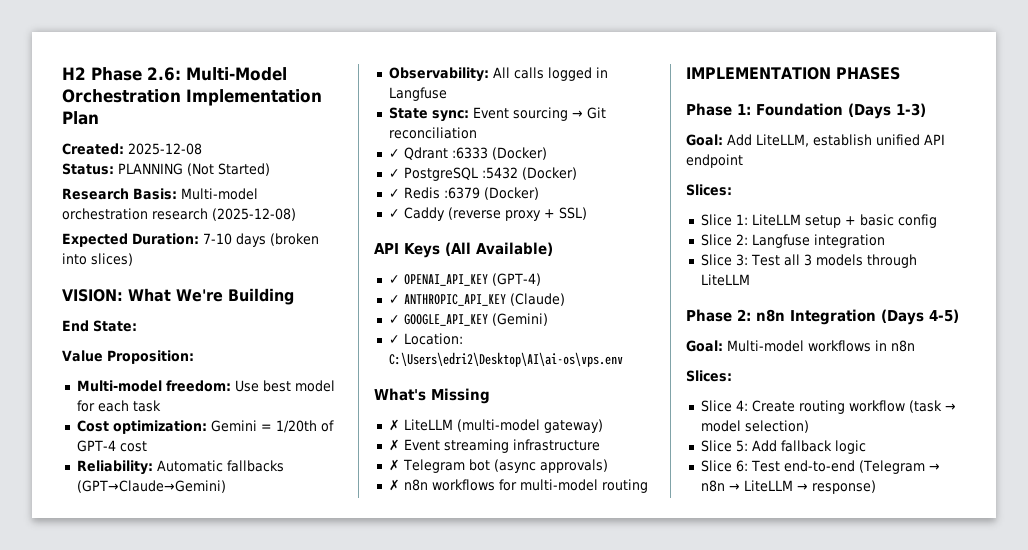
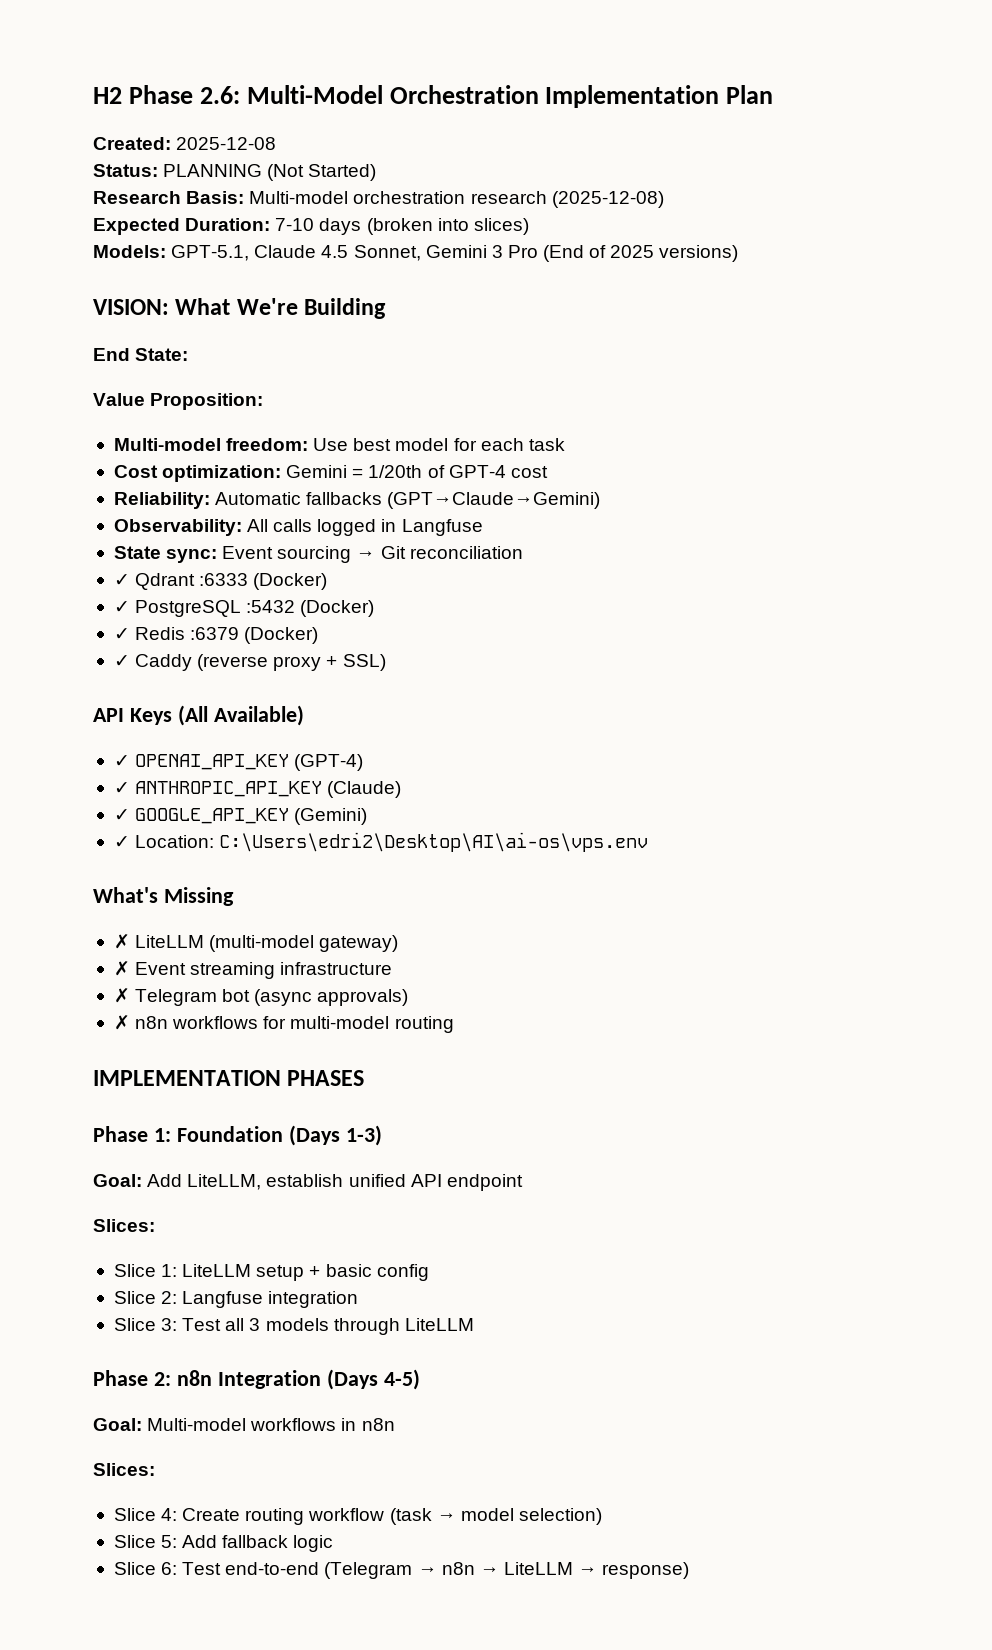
+ Models: GPT-5.1, Claude 4.5 Sonnet, Gemini 3 Pro (End of 2025 versions)

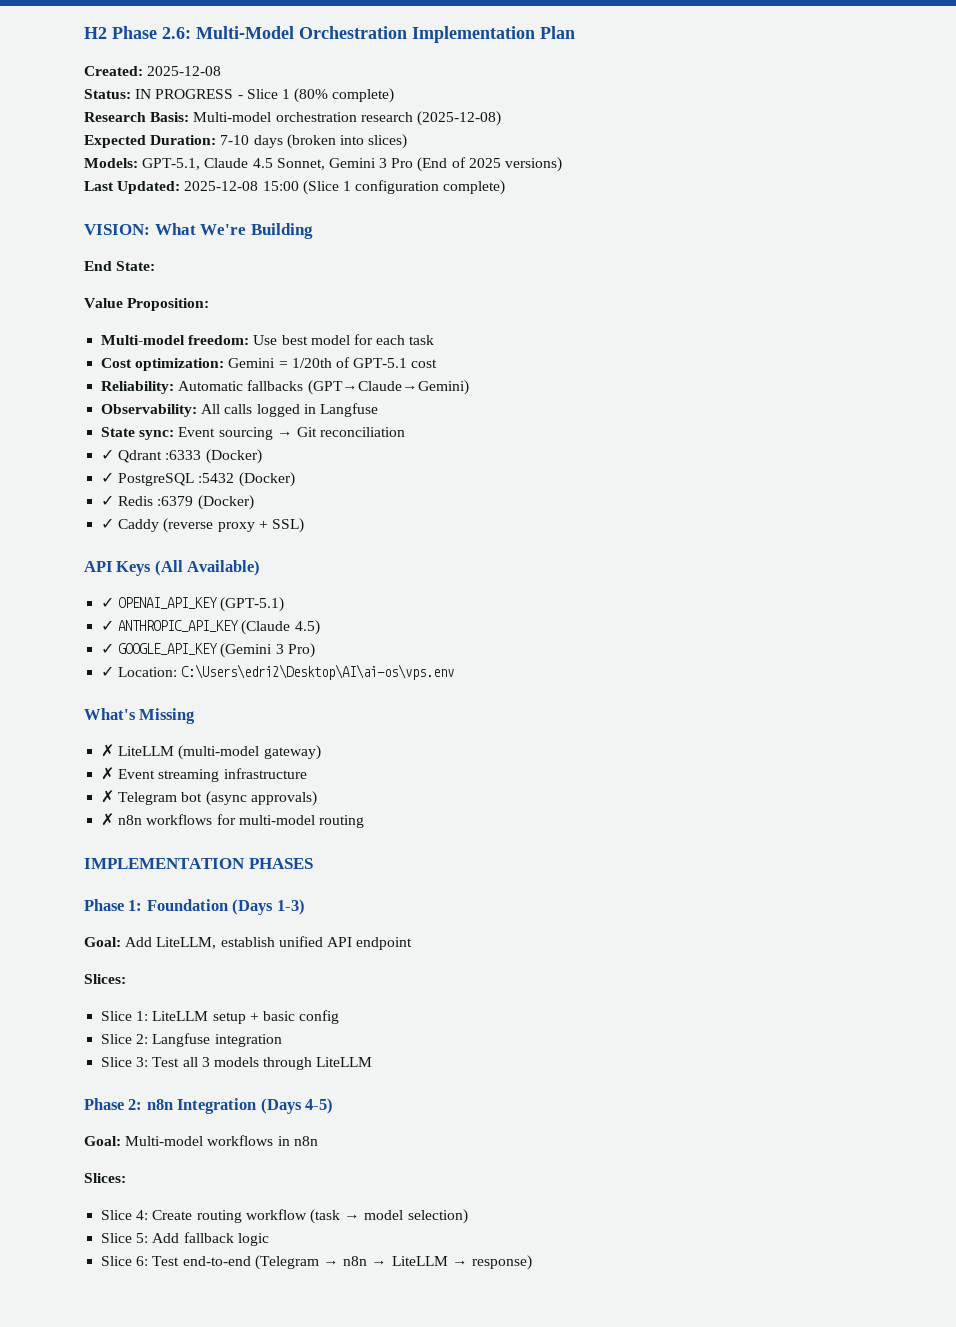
- Status: PLANNING (Not Started)
+ Status: IN PROGRESS - Slice 1 (80% complete)
+ Last Updated: 2025-12-08 15:00 (Slice 1 configuration complete)
- Cost optimization: Gemini = 1/20th of GPT-4 cost
+ Cost optimization: Gemini = 1/20th of GPT-5.1 cost
- ✓ OPENAI_API_KEY (GPT-4)
+ ✓ OPENAI_API_KEY (GPT-5.1)
- ✓ ANTHROPIC_API_KEY (Claude)
+ ✓ ANTHROPIC_API_KEY (Claude 4.5)
- ✓ GOOGLE_API_KEY (Gemini)
+ ✓ GOOGLE_API_KEY (Gemini 3 Pro)

